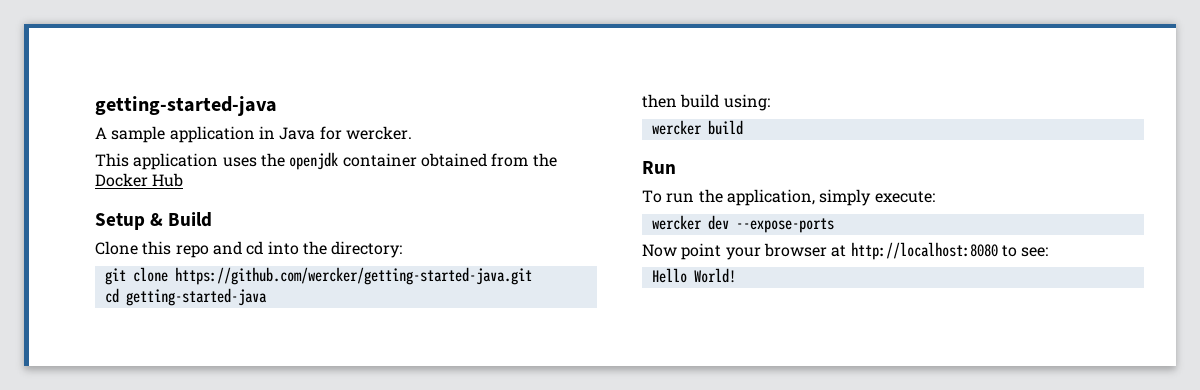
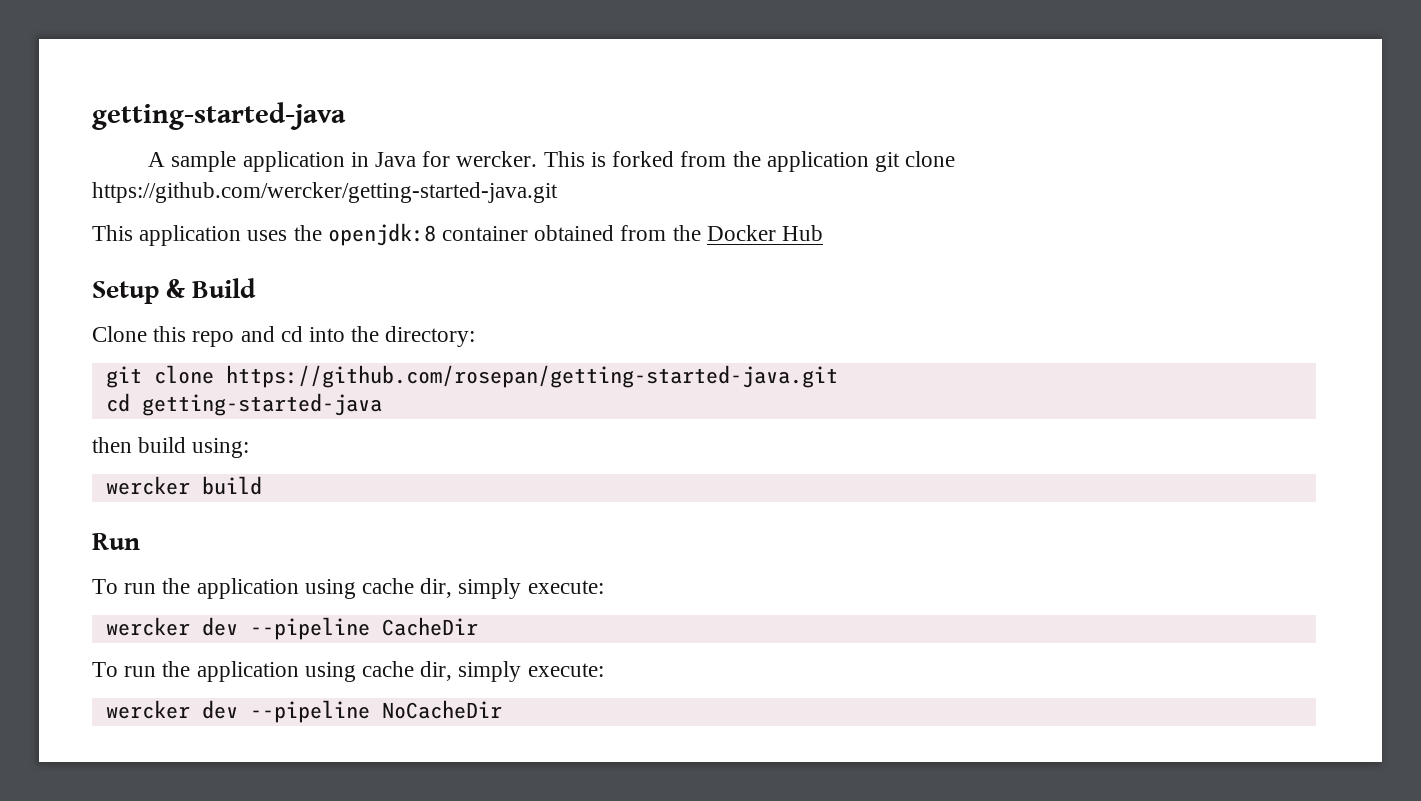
+ This is forked from the application git clone https://github.com/wercker/getting-started-java.git
- This application uses the openjdk container obtained from the Docker Hub
+ This application uses the openjdk:8 container obtained from the Docker Hub
- git clone https://github.com/wercker/getting-started-java.git
+ git clone https://github.com/rosepan/getting-started-java.git
  Run
- To run the application, simply execute:
- wercker dev --expose-ports
- Now point your browser at http://localhost:8080 to see:
- Hello World!
+ To run the application using cache dir, simply execute:
+ wercker dev --pipeline CacheDir
+ To run the application using cache dir, simply execute:
+ wercker dev --pipeline NoCacheDir

